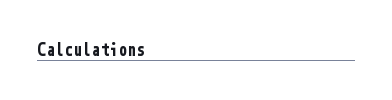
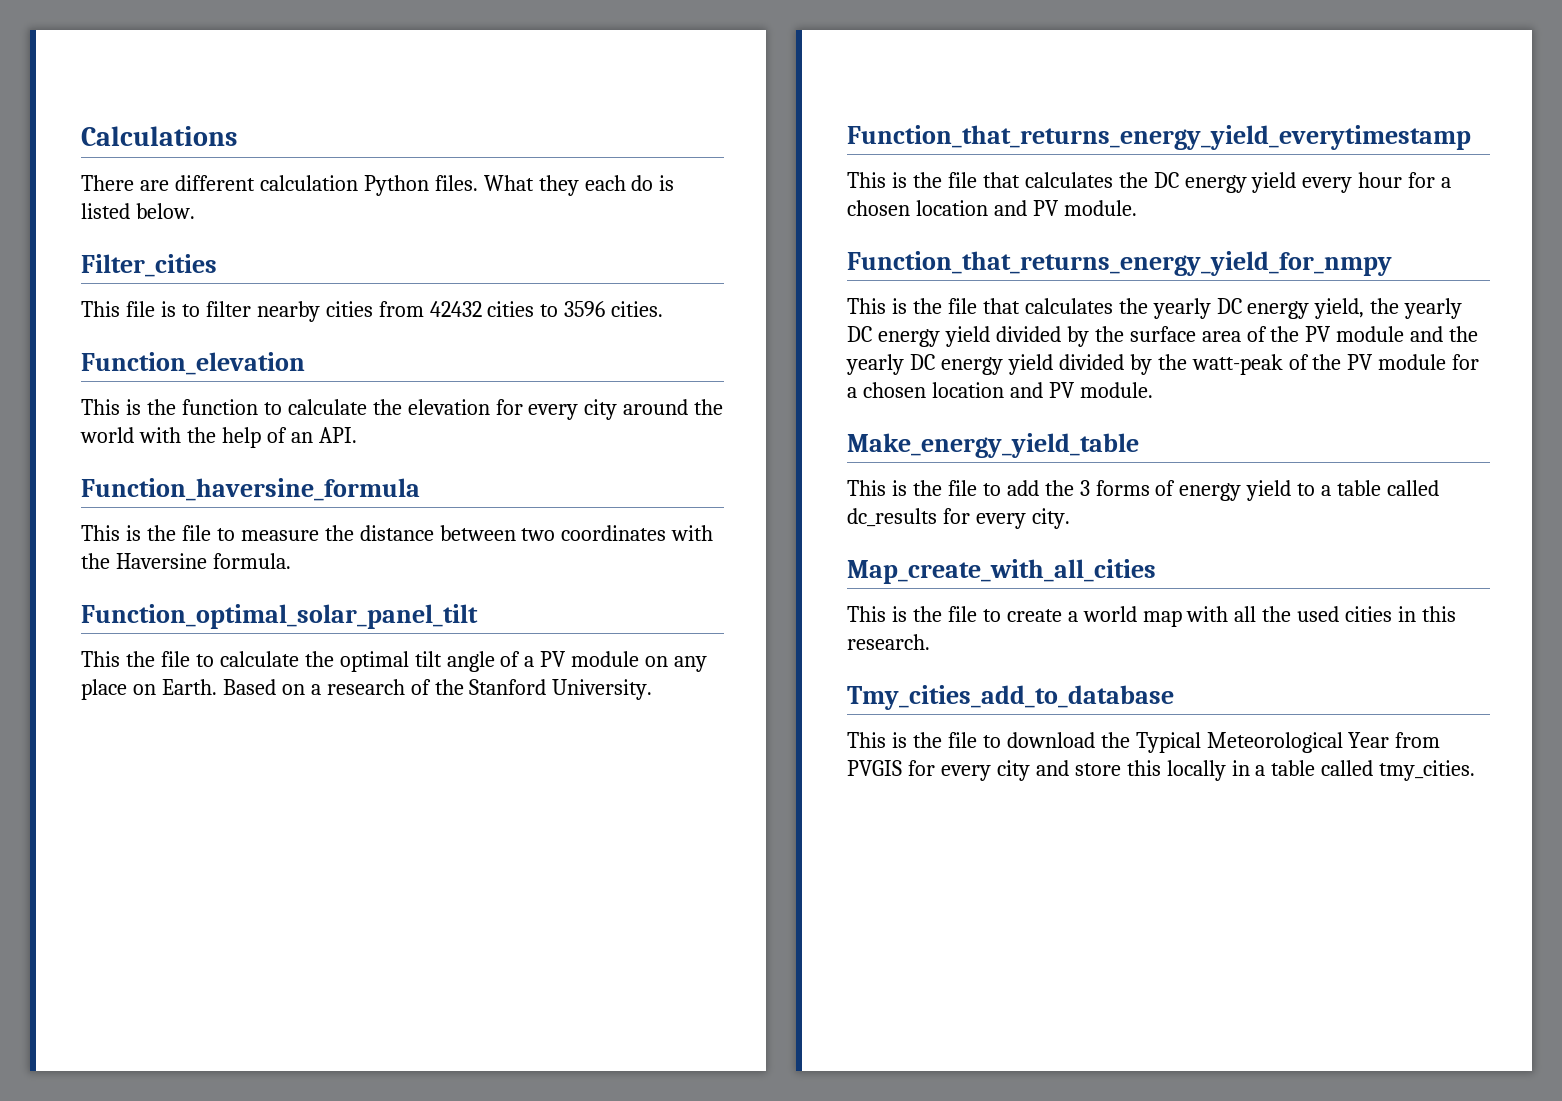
+ There are different calculation Python files. What they each do is listed below.
+ Filter_cities
+ This file is to filter nearby cities from 42432 cities to 3596 cities.
+ Function_elevation
+ This is the function to calculate the elevation for every city around the world with the help of an API.
+ Function_haversine_formula
+ This is the file to measure the distance between two coordinates with the Haversine formula.
+ Function_optimal_solar_panel_tilt
+ This the file to calculate the optimal tilt angle of a PV module on any place on Earth. Based on a research of the Stanford University.
+ Function_that_returns_energy_yield_everytimestamp
+ This is the file that calculates the DC energy yield every hour for a chosen location and PV module.
+ Function_that_returns_energy_yield_for_nmpy
+ This is the file that calculates the yearly DC energy yield, the yearly DC energy yield divided by the surface area of the PV module and the yearly DC energy yield divided by the watt-peak of the PV module for a chosen location and PV module.
+ Make_energy_yield_table
+ This is the file to add the 3 forms of energy yield to a table called dc_results for every city.
+ Map_create_with_all_cities
+ This is the file to create a world map with all the used cities in this research.
+ Tmy_cities_add_to_database
+ This is the file to download the Typical Meteorological Year from PVGIS for every city and store this locally in a table called tmy_cities.

